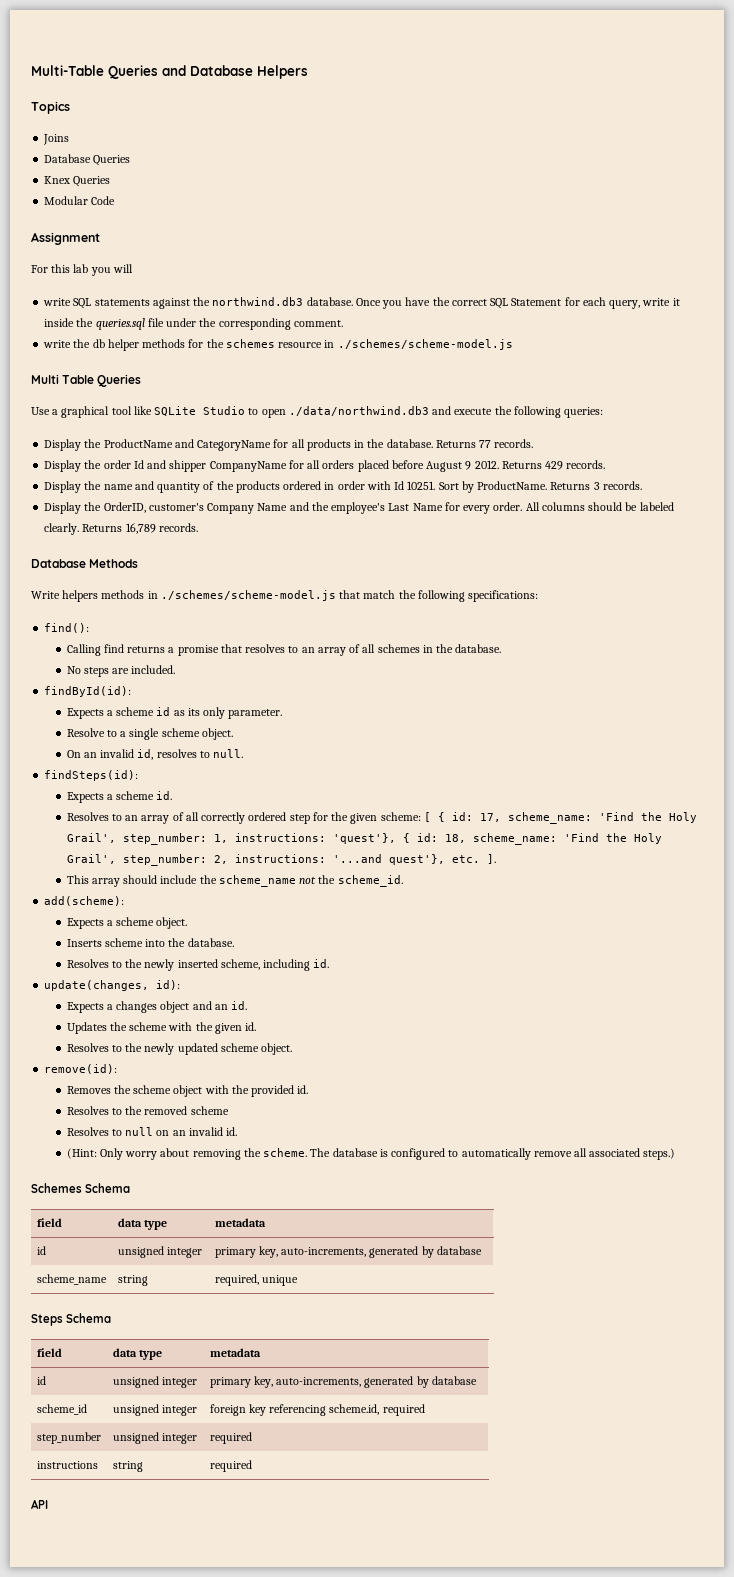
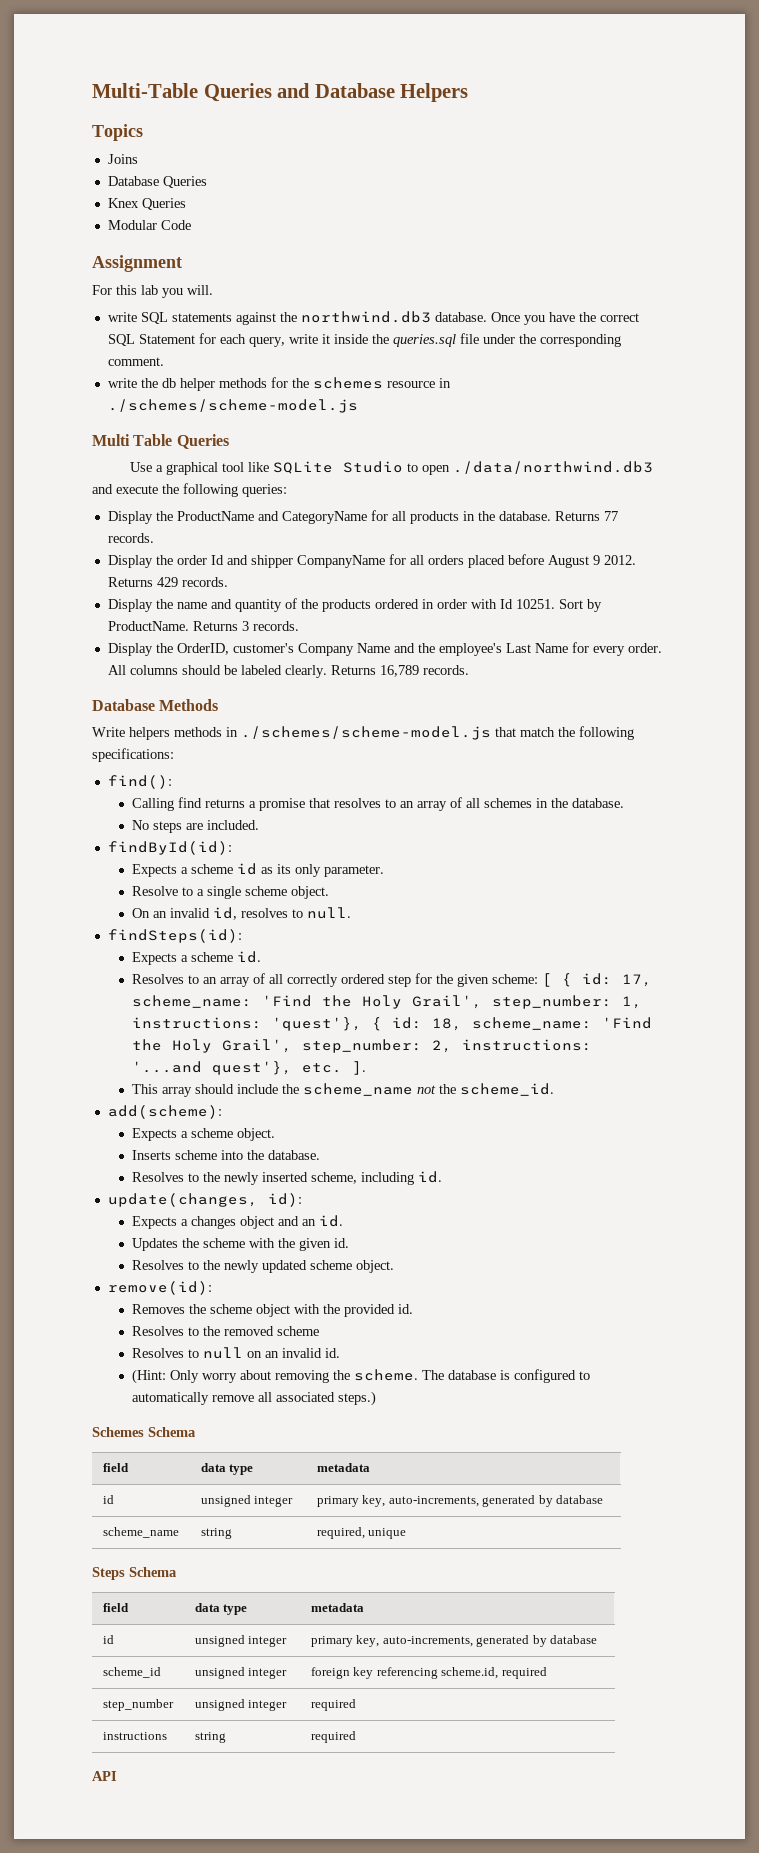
- For this lab you will
+ For this lab you will.

